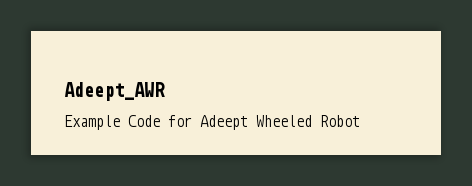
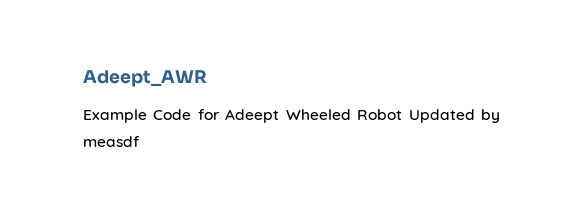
- Example Code for Adeept Wheeled Robot
+ Example Code for Adeept Wheeled Robot Updated by measdf

